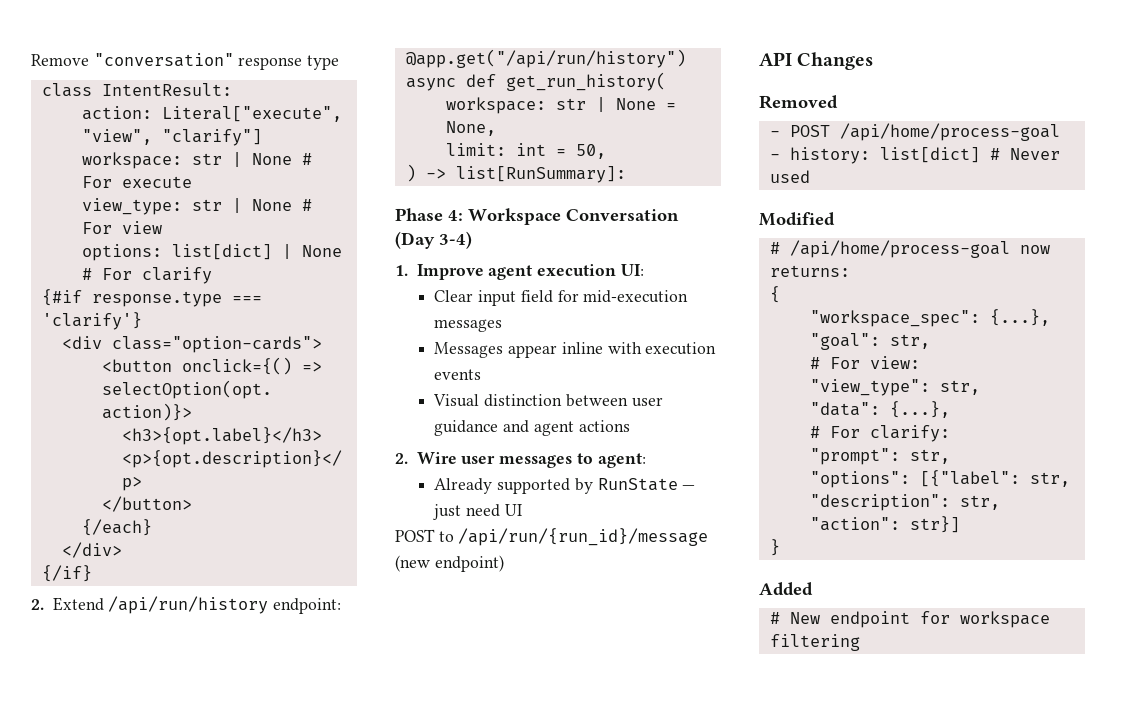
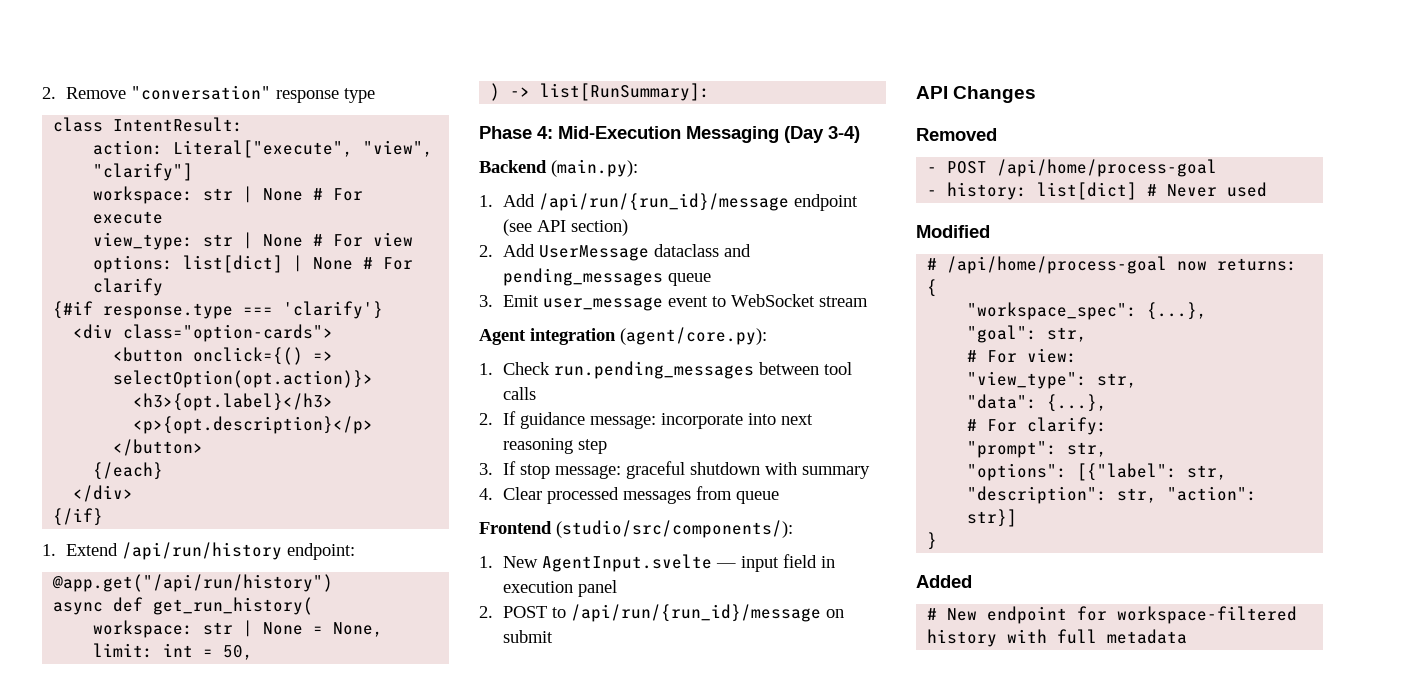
- Remove "conversation" response type
+ 2. Remove "conversation" response type
- 2. Extend /api/run/history endpoint:
+ 1. Extend /api/run/history endpoint:
- Phase 4: Workspace Conversation (Day 3-4)
+ Phase 4: Mid-Execution Messaging (Day 3-4)
- 1. Improve agent execution UI:
- Clear input field for mid-execution messages
- Messages appear inline with execution events
- Visual distinction between user guidance and agent actions
- 2. Wire user messages to agent:
- Already supported by RunState — just need UI
- POST to /api/run/{run_id}/message (new endpoint)
+ Backend (main.py):
+ 1. Add /api/run/{run_id}/message endpoint (see API section)
+ 2. Add UserMessage dataclass and pending_messages queue
+ 3. Emit user_message event to WebSocket stream
+ Agent integration (agent/core.py):
+ 1. Check run.pending_messages between tool calls
+ 2. If guidance message: incorporate into next reasoning step
+ 3. If stop message: graceful shutdown with summary
+ 4. Clear processed messages from queue
+ Frontend (studio/src/components/):
+ 1. New AgentInput.svelte — input field in execution panel
+ 2. POST to /api/run/{run_id}/message on submit
- # New endpoint for workspace filtering
+ # New endpoint for workspace-filtered history with full metadata

